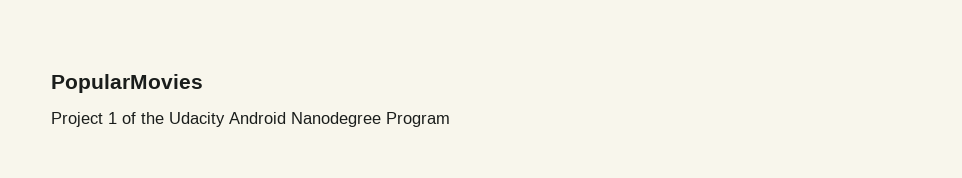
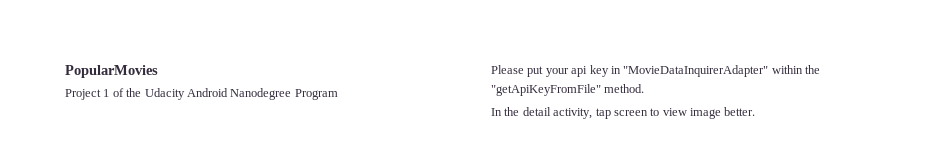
+ Please put your api key in "MovieDataInquirerAdapter" within the "getApiKeyFromFile" method.
+ In the detail activity, tap screen to view image better.

